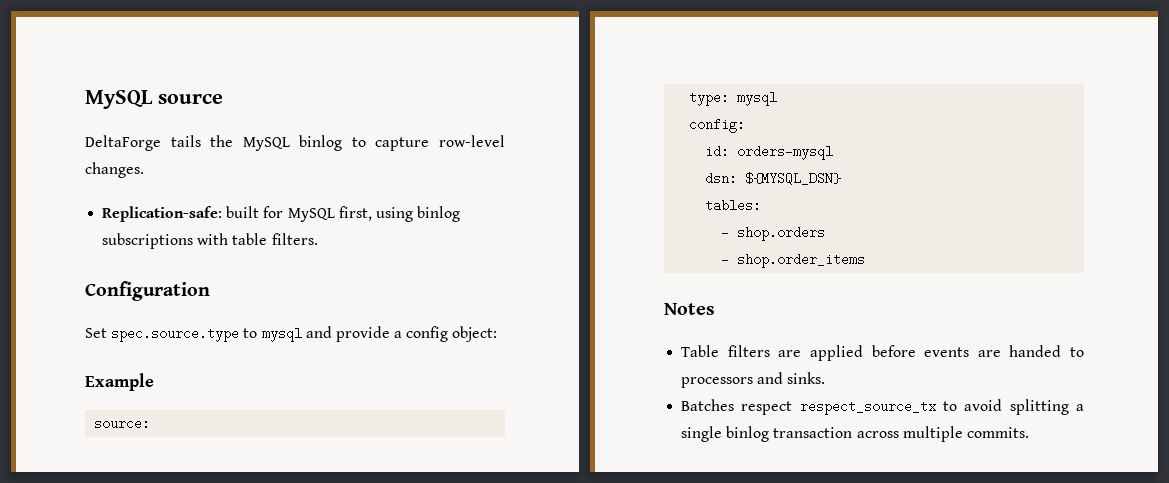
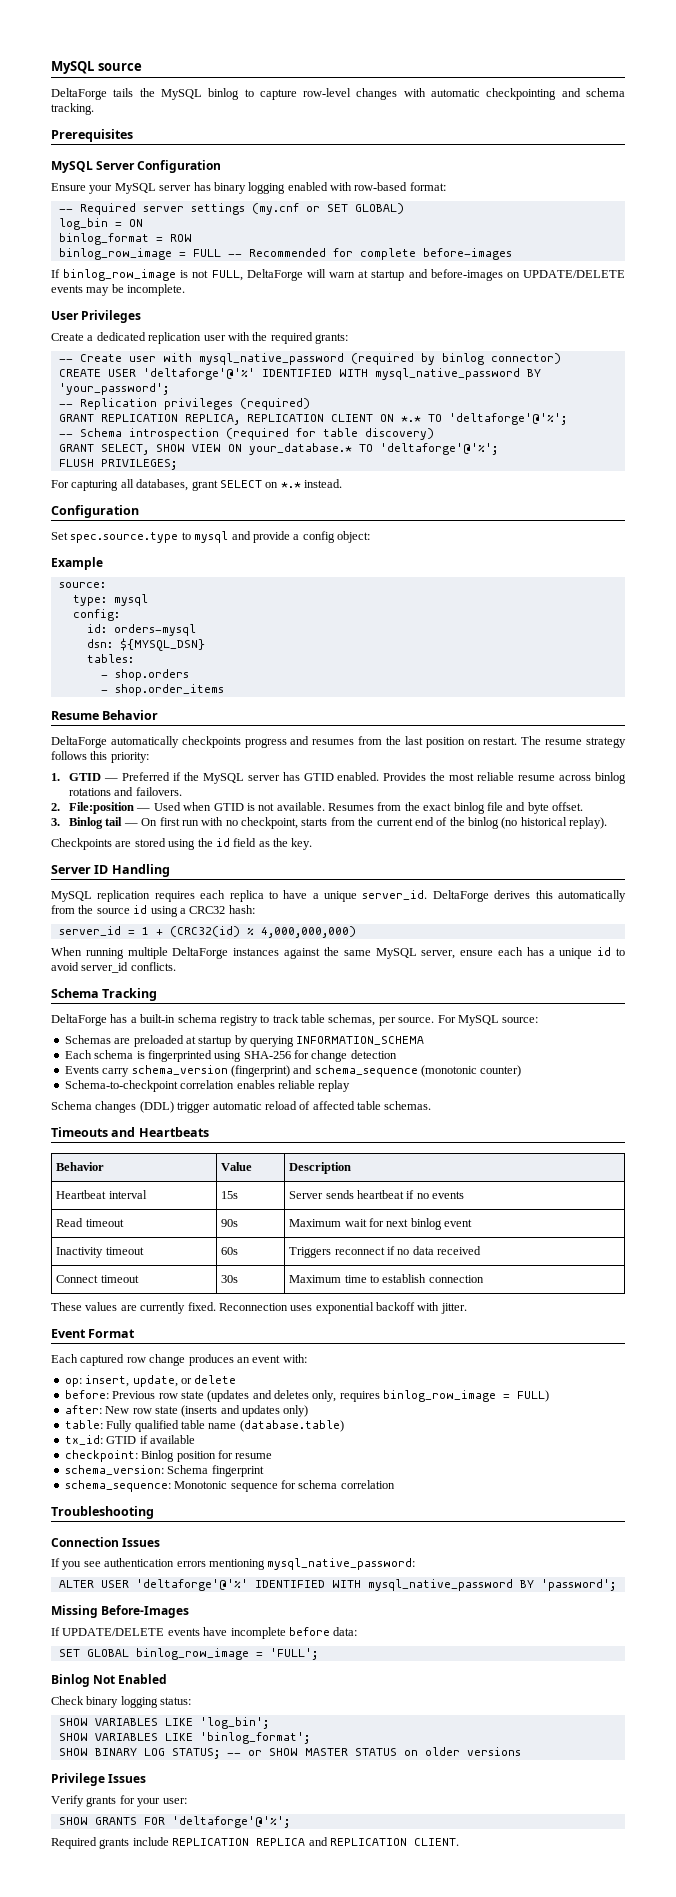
- DeltaForge tails the MySQL binlog to capture row-level changes.
- Replication-safe: built for MySQL first, using binlog subscriptions with table filters.
+ DeltaForge tails the MySQL binlog to capture row-level changes with automatic checkpointing and schema tracking.
+ Prerequisites
+ MySQL Server Configuration
+ Ensure your MySQL server has binary logging enabled with row-based format:
+ -- Required server settings (my.cnf or SET GLOBAL)
+ log_bin = ON
+ binlog_format = ROW
+ binlog_row_image = FULL -- Recommended for complete before-images
+ If binlog_row_image is not FULL, DeltaForge will warn at startup and before-images on UPDATE/DELETE events may be incomplete.
+ User Privileges
+ Create a dedicated replication user with the required grants:
+ -- Create user with mysql_native_password (required by binlog connector)
+ CREATE USER 'deltaforge'@'%' IDENTIFIED WITH mysql_native_password BY 'your_password';
+ -- Replication privileges (required)
+ GRANT REPLICATION REPLICA, REPLICATION CLIENT ON *.* TO 'deltaforge'@'%';
+ -- Schema introspection (required for table discovery)
+ GRANT SELECT, SHOW VIEW ON your_database.* TO 'deltaforge'@'%';
+ FLUSH PRIVILEGES;
+ For capturing all databases, grant SELECT on *.* instead.
- Notes
- Table filters are applied before events are handed to processors and sinks.
- Batches respect respect_source_tx to avoid splitting a single binlog transaction across multiple commits.
+ Resume Behavior
+ DeltaForge automatically checkpoints progress and resumes from the last position on restart. The resume strategy follows this priority:
+ 1. GTID — Preferred if the MySQL server has GTID enabled. Provides the most reliable resume across binlog rotations and failovers.
+ 2. File:position — Used when GTID is not available. Resumes from the exact binlog file and byte offset.
+ 3. Binlog tail — On first run with no checkpoint, starts from the current end of the binlog (no historical replay).
+ Checkpoints are stored using the id field as the key.
+ Server ID Handling
+ MySQL replication requires each replica to have a unique server_id. DeltaForge derives this automatically from the source id using a CRC32 hash:
+ server_id = 1 + (CRC32(id) % 4,000,000,000)
+ When running multiple DeltaForge instances against the same MySQL server, ensure each has a unique id to avoid server_id conflicts.
+ Schema Tracking
+ DeltaForge has a built-in schema registry to track table schemas, per source. For MySQL source:
+ Schemas are preloaded at startup by querying INFORMATION_SCHEMA
+ Each schema is fingerprinted using SHA-256 for change detection
+ Events carry schema_version (fingerprint) and schema_sequence (monotonic counter)
+ Schema-to-checkpoint correlation enables reliable replay
+ Schema changes (DDL) trigger automatic reload of affected table schemas.
+ Timeouts and Heartbeats
+ Behavior | Value | Description
+ Heartbeat interval | 15s | Server sends heartbeat if no events
+ Read timeout | 90s | Maximum wait for next binlog event
+ Inactivity timeout | 60s | Triggers reconnect if no data received
+ Connect timeout | 30s | Maximum time to establish connection
+ These values are currently fixed. Reconnection uses exponential backoff with jitter.
+ Event Format
+ Each captured row change produces an event with:
+ op: insert, update, or delete
+ before: Previous row state (updates and deletes only, requires binlog_row_image = FULL)
+ after: New row state (inserts and updates only)
+ table: Fully qualified table name (database.table)
+ tx_id: GTID if available
+ checkpoint: Binlog position for resume
+ schema_version: Schema fingerprint
+ schema_sequence: Monotonic sequence for schema correlation
+ Troubleshooting
+ Connection Issues
+ If you see authentication errors mentioning mysql_native_password:
+ ALTER USER 'deltaforge'@'%' IDENTIFIED WITH mysql_native_password BY 'password';
+ Missing Before-Images
+ If UPDATE/DELETE events have incomplete before data:
+ SET GLOBAL binlog_row_image = 'FULL';
+ Binlog Not Enabled
+ Check binary logging status:
+ SHOW VARIABLES LIKE 'log_bin';
+ SHOW VARIABLES LIKE 'binlog_format';
+ SHOW BINARY LOG STATUS; -- or SHOW MASTER STATUS on older versions
+ Privilege Issues
+ Verify grants for your user:
+ SHOW GRANTS FOR 'deltaforge'@'%';
+ Required grants include REPLICATION REPLICA and REPLICATION CLIENT.

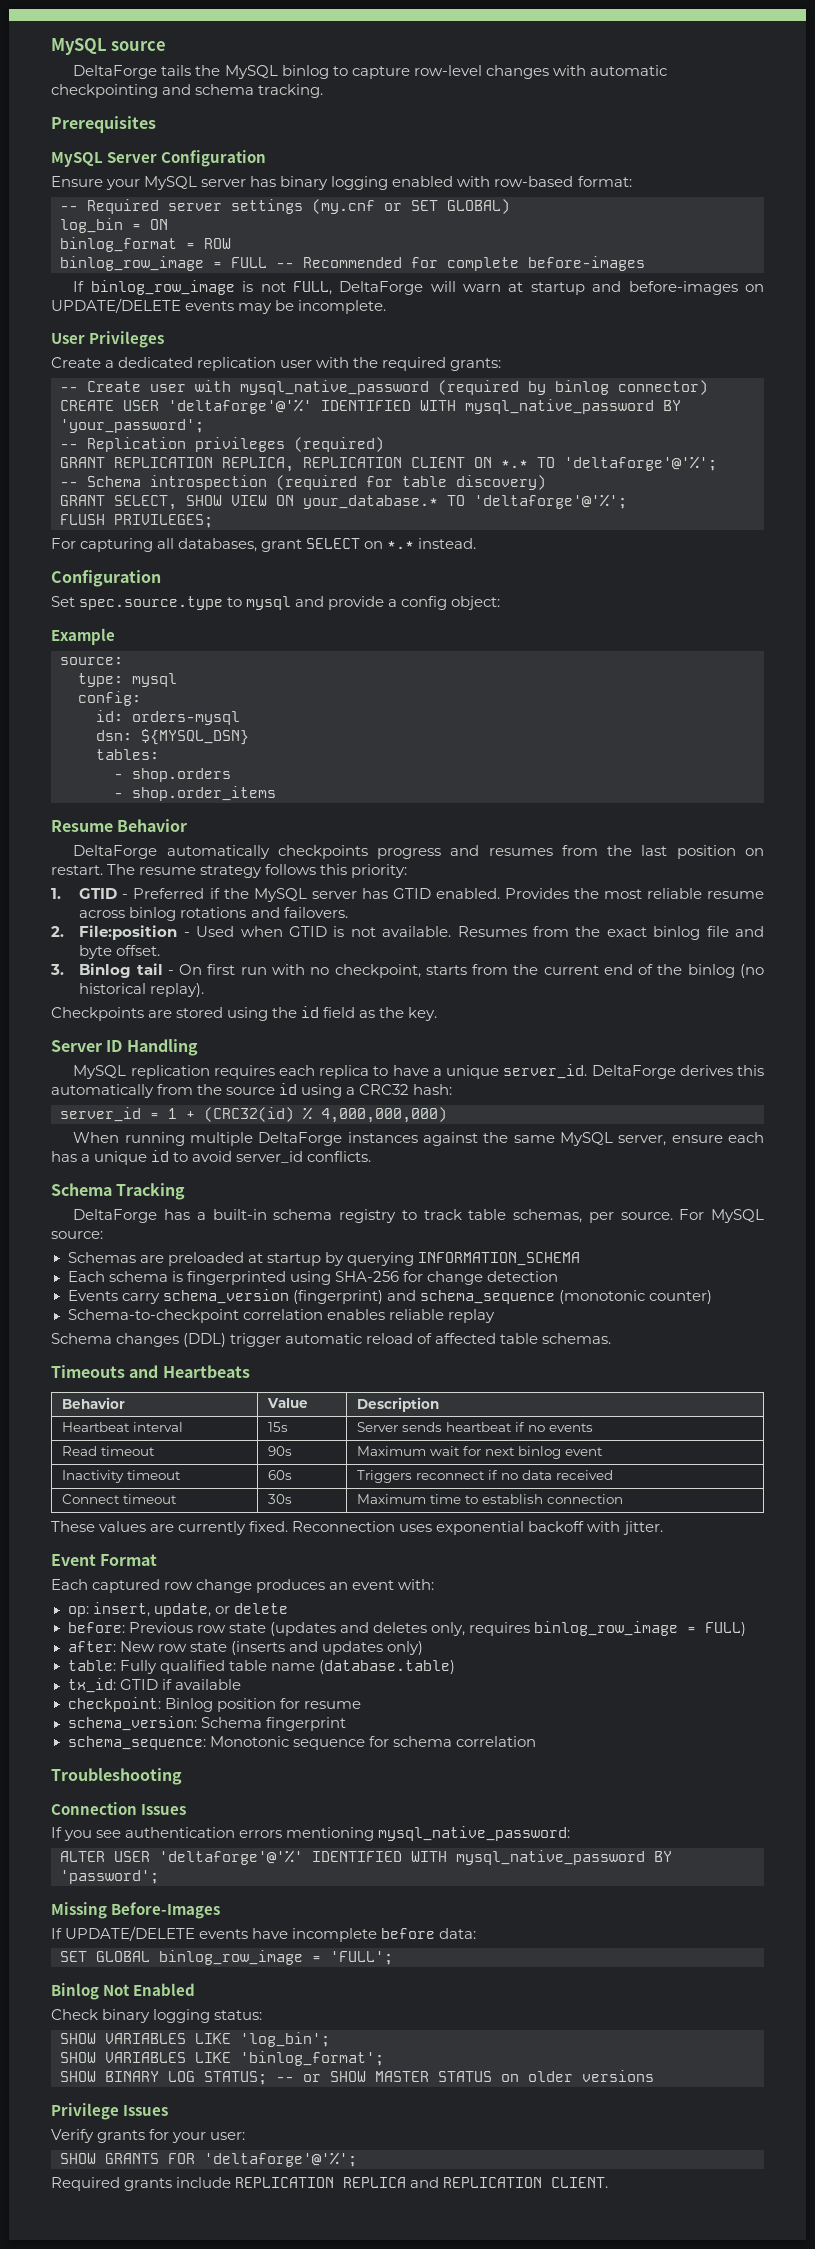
- 1. GTID — Preferred if the MySQL server has GTID enabled.
+ 1. GTID - Preferred if the MySQL server has GTID enabled.
- 2. File:position — Used when GTID is not available.
+ 2. File:position - Used when GTID is not available.
- 3. Binlog tail — On first run with no checkpoint, starts from the current end of the binlog (no historical replay).
+ 3. Binlog tail - On first run with no checkpoint, starts from the current end of the binlog (no historical replay).

